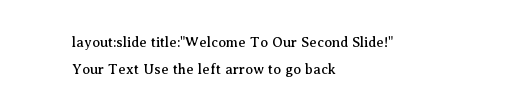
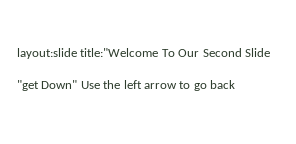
- layout:slide title:"Welcome To Our Second Slide!"
- Your Text Use the left arrow to go back
+ layout:slide title:"Welcome To Our Second Slide
+ "get Down" Use the left arrow to go back

